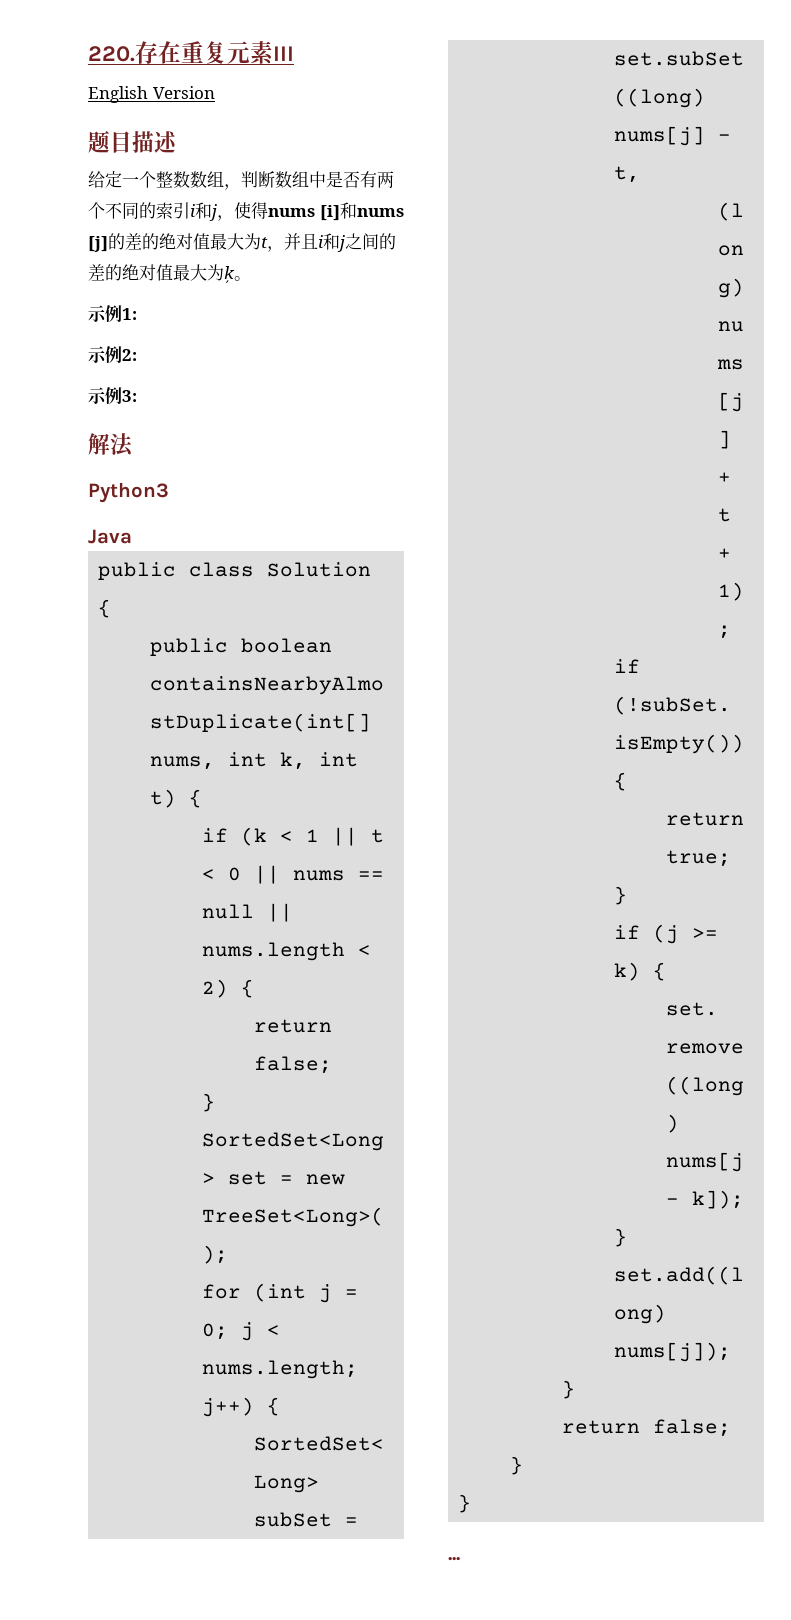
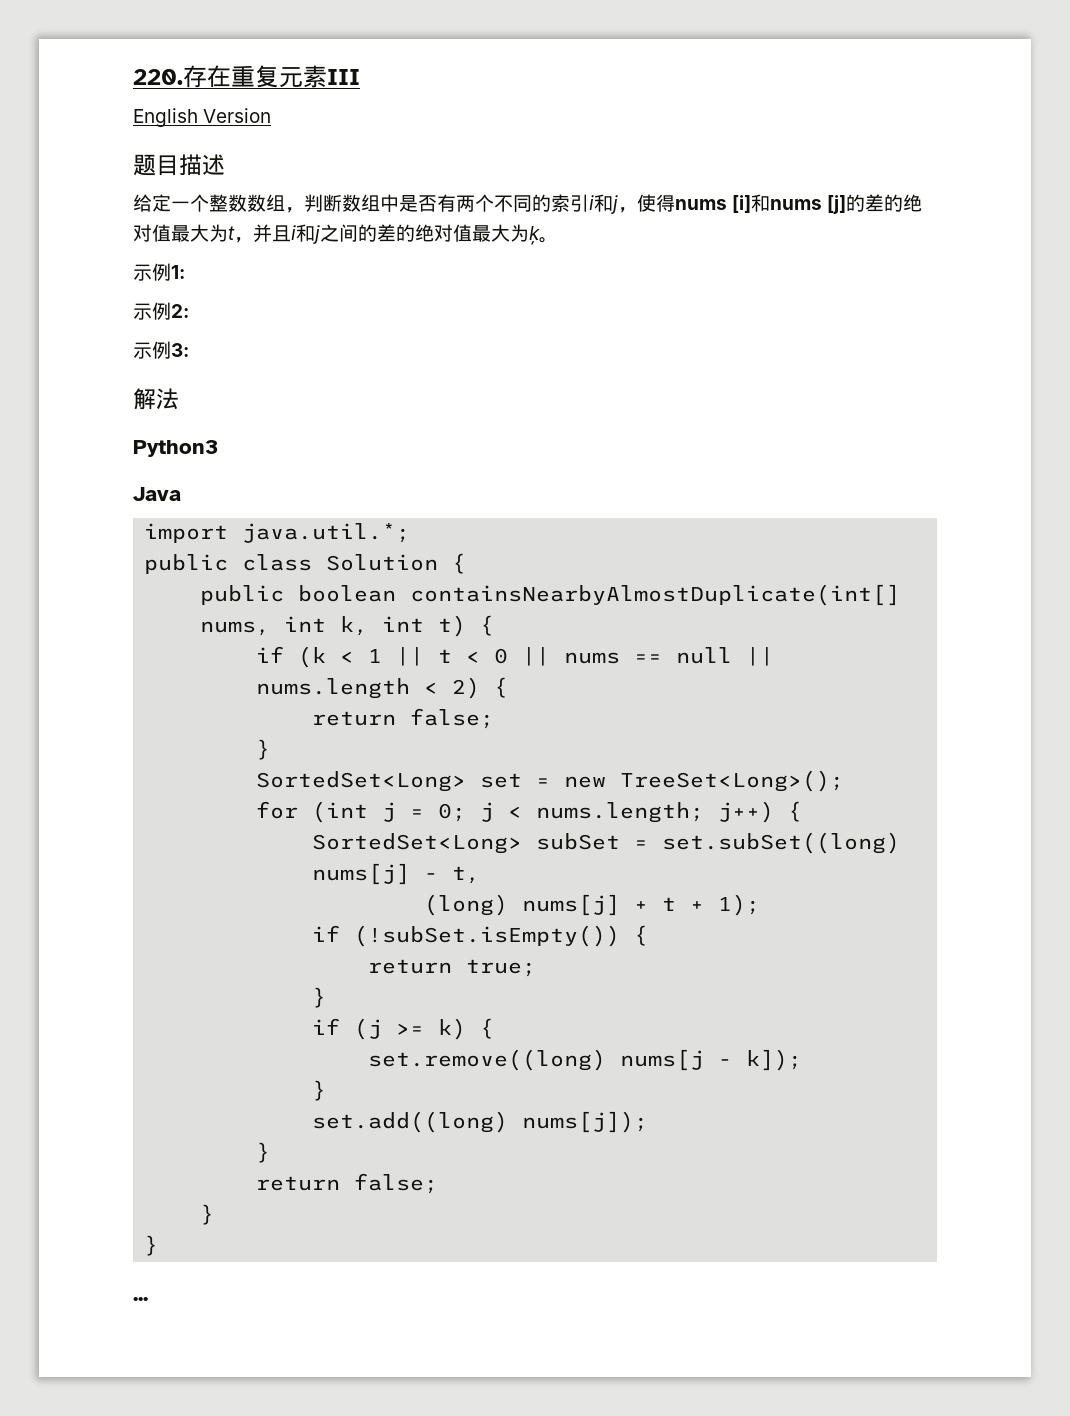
+ import java.util.*;

